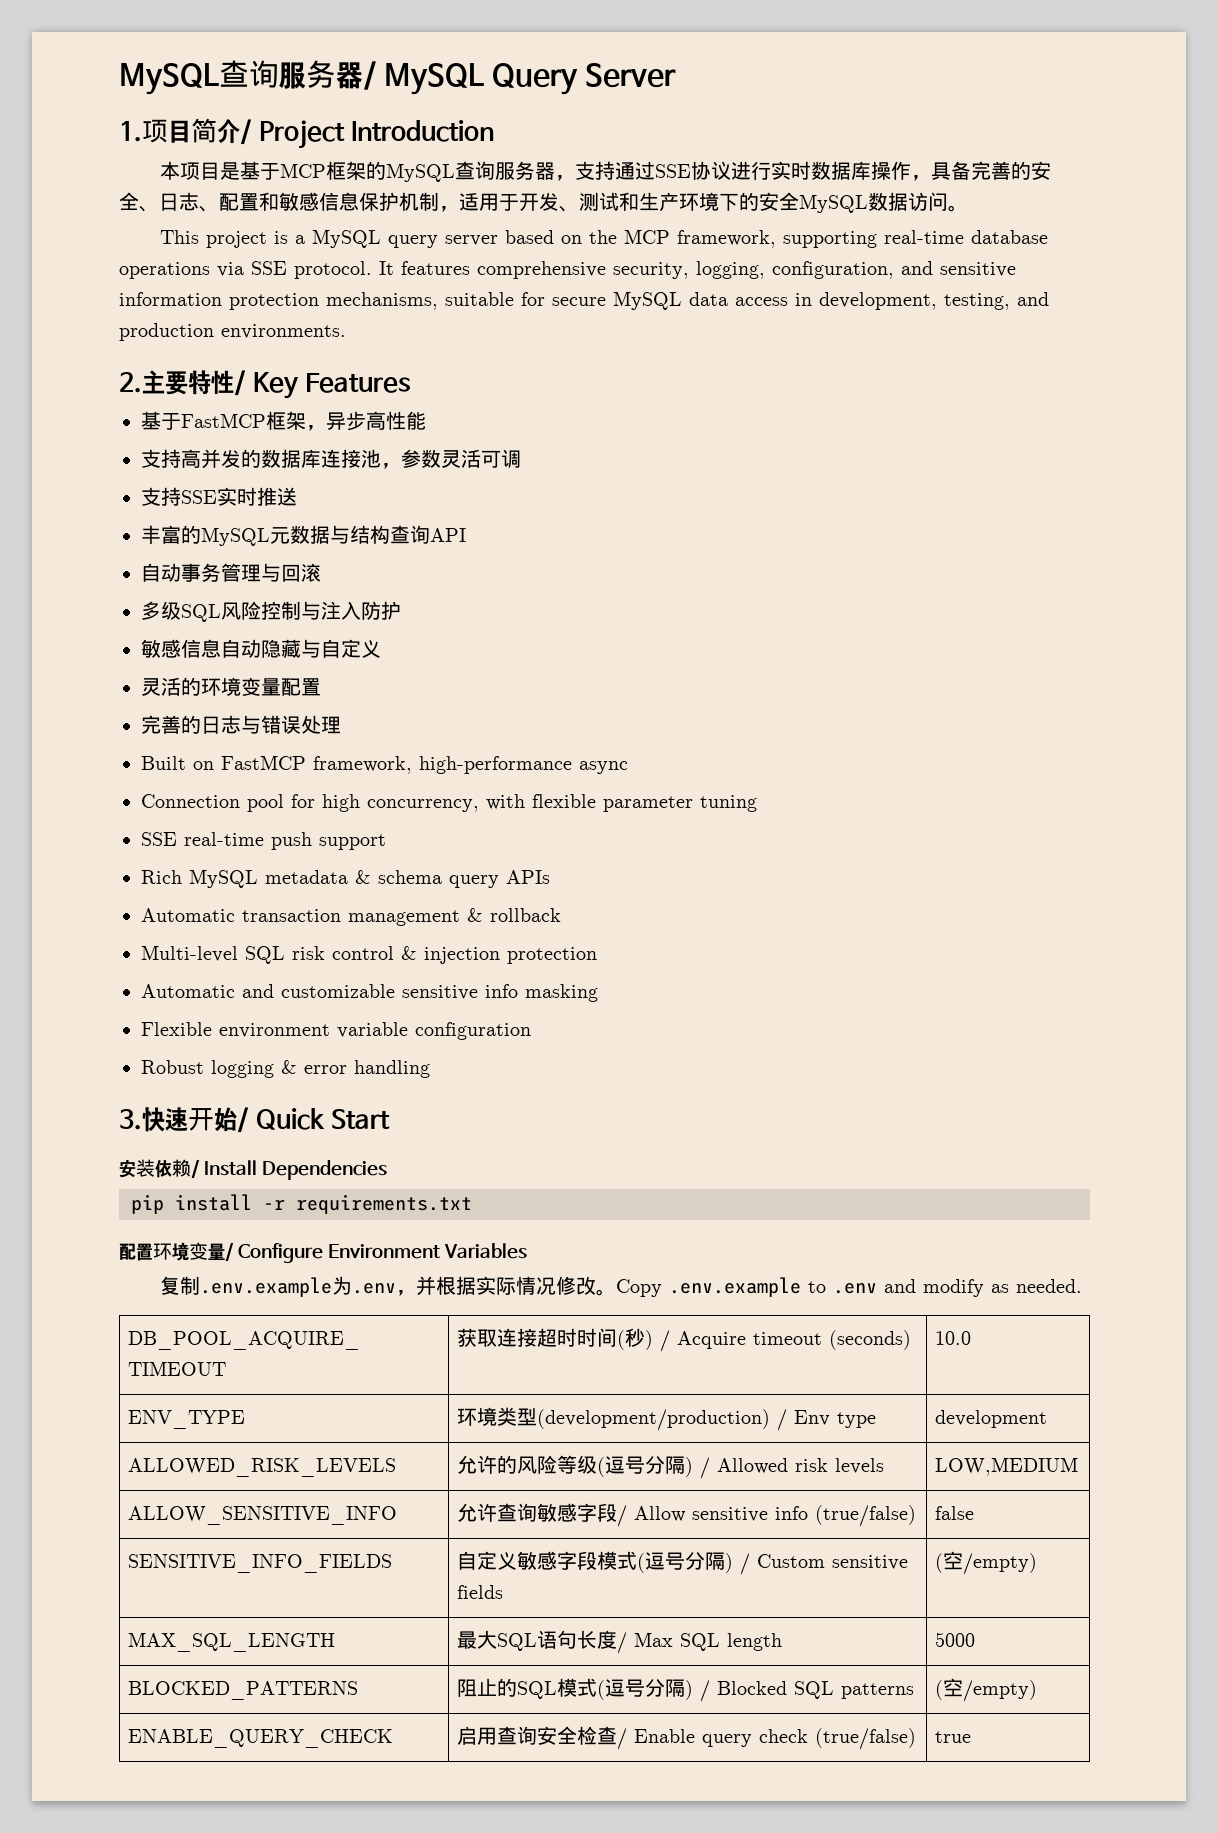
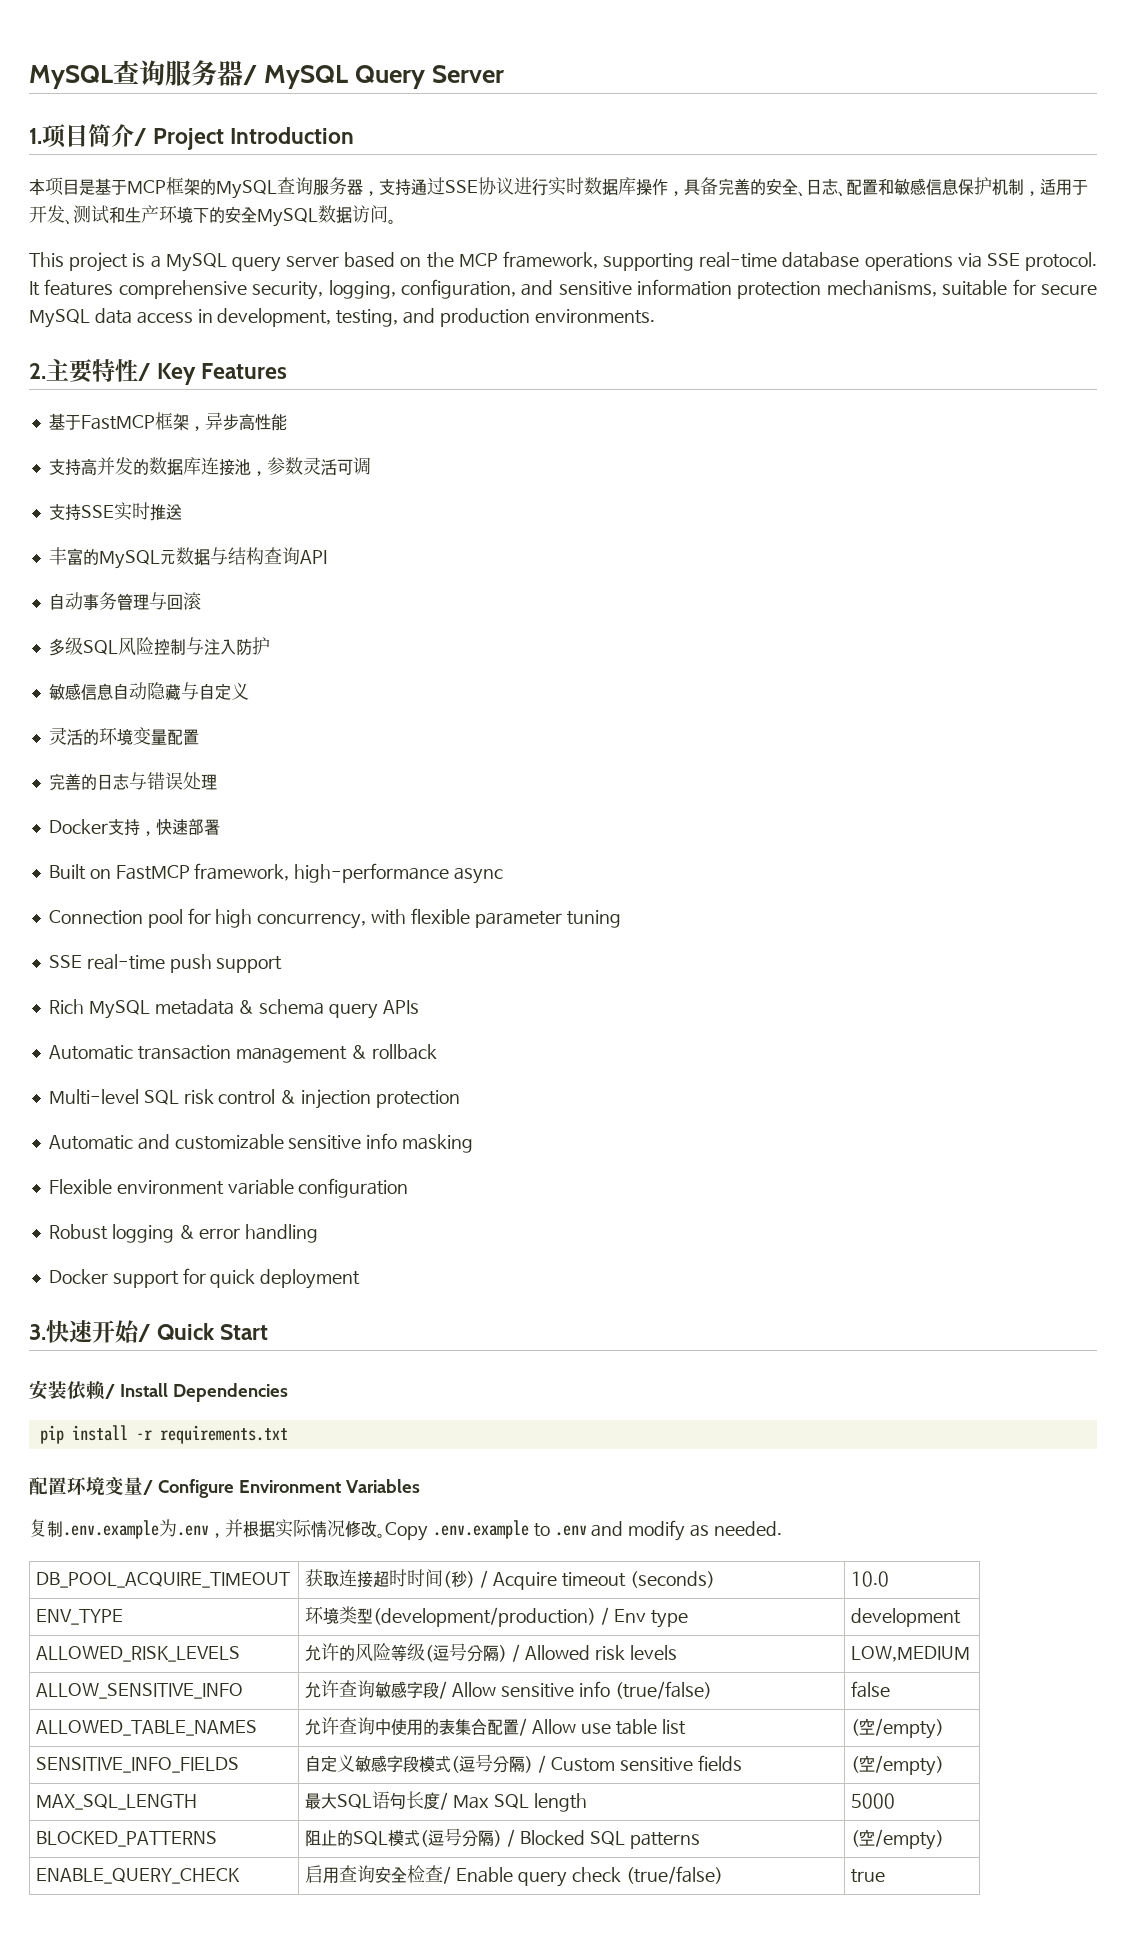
+ Docker支持，快速部署
+ Docker support for quick deployment
+ ALLOWED_TABLE_NAMES | 允许查询中使用的表集合配置/ Allow use table list | (空/empty)

